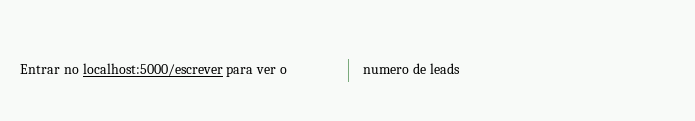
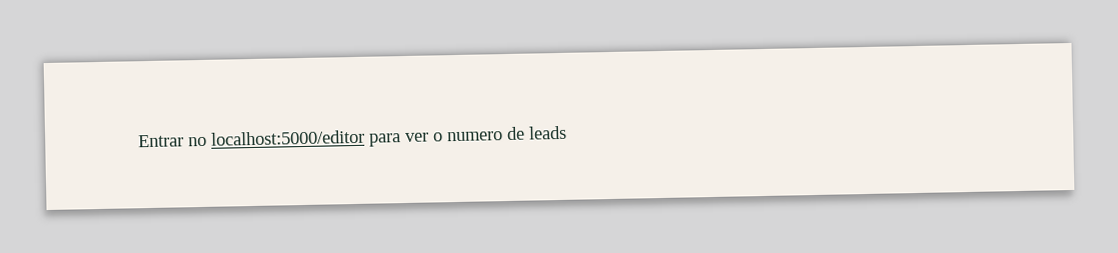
- Entrar no localhost:5000/escrever para ver o numero de leads
+ Entrar no localhost:5000/editor para ver o numero de leads

